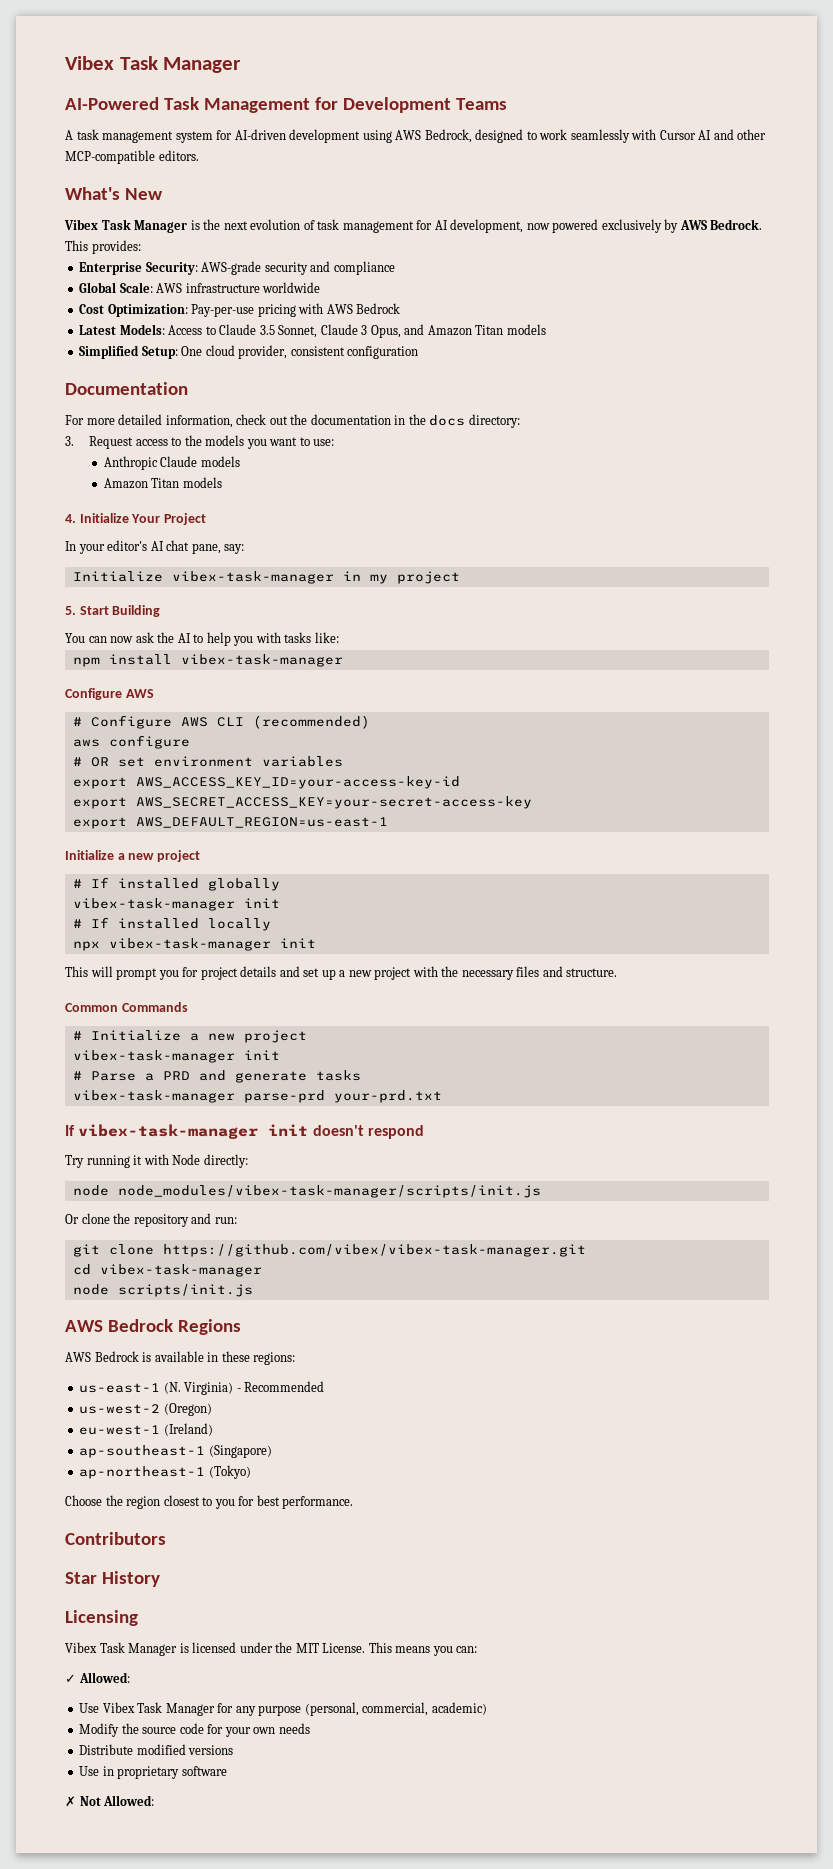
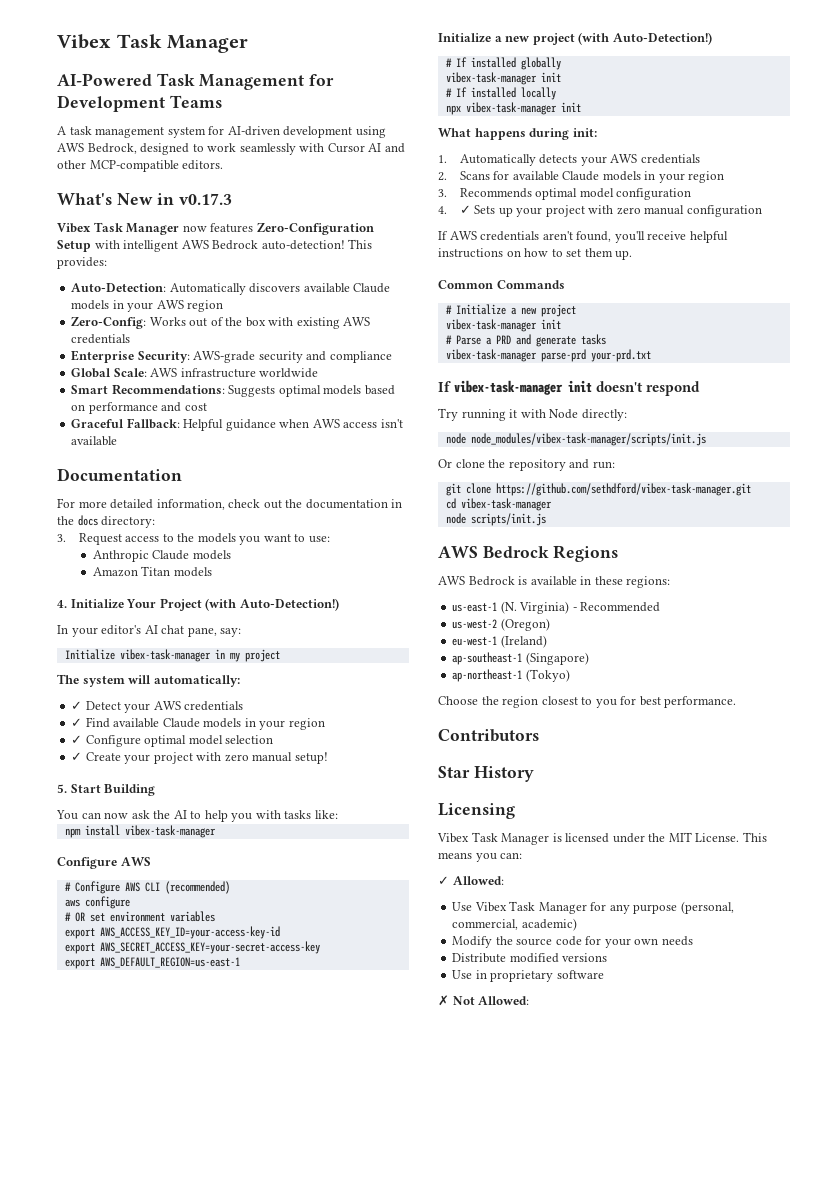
- What's New
- Vibex Task Manager is the next evolution of task management for AI development, now powered exclusively by AWS Bedrock. This provides:
+ What's New in v0.17.3
+ Vibex Task Manager now features Zero-Configuration Setup with intelligent AWS Bedrock auto-detection! This provides:
+ Auto-Detection: Automatically discovers available Claude models in your AWS region
+ Zero-Config: Works out of the box with existing AWS credentials
- Cost Optimization: Pay-per-use pricing with AWS Bedrock
- Latest Models: Access to Claude 3.5 Sonnet, Claude 3 Opus, and Amazon Titan models
- Simplified Setup: One cloud provider, consistent configuration
+ Smart Recommendations: Suggests optimal models based on performance and cost
+ Graceful Fallback: Helpful guidance when AWS access isn't available
- 4. Initialize Your Project
+ 4. Initialize Your Project (with Auto-Detection!)
+ The system will automatically:
+ ✓ Detect your AWS credentials
+ ✓ Find available Claude models in your region
+ ✓ Configure optimal model selection
+ ✓ Create your project with zero manual setup!
  export AWS_DEFAULT_REGION=us-east-1
- Initialize a new project
+ Initialize a new project (with Auto-Detection!)
- This will prompt you for project details and set up a new project with the necessary files and structure.
+ What happens during init:
+ 1. Automatically detects your AWS credentials
+ 2. Scans for available Claude models in your region
+ 3. Recommends optimal model configuration
+ 4. ✓ Sets up your project with zero manual configuration
+ If AWS credentials aren't found, you'll receive helpful instructions on how to set them up.
- git clone https://github.com/vibex/vibex-task-manager.git
+ git clone https://github.com/sethdford/vibex-task-manager.git

